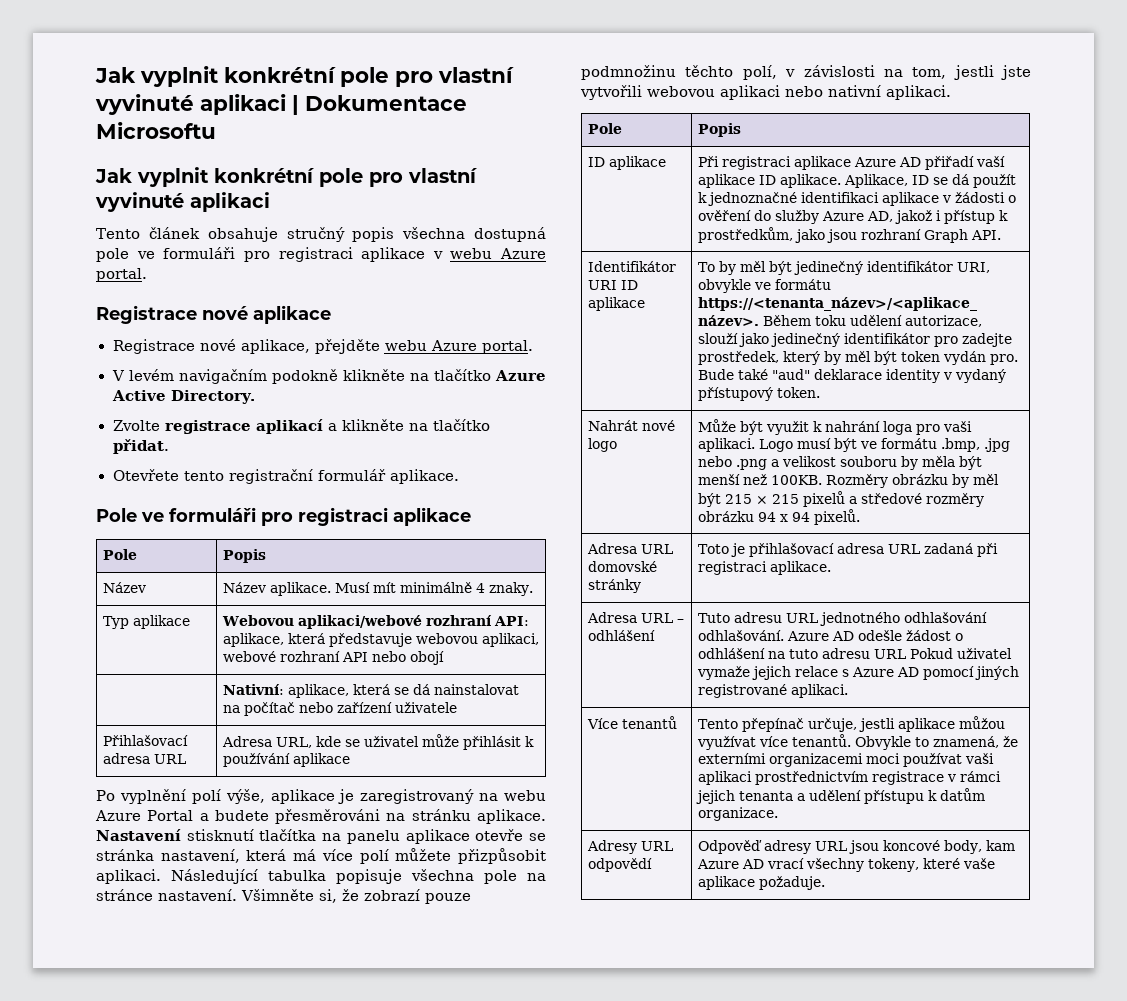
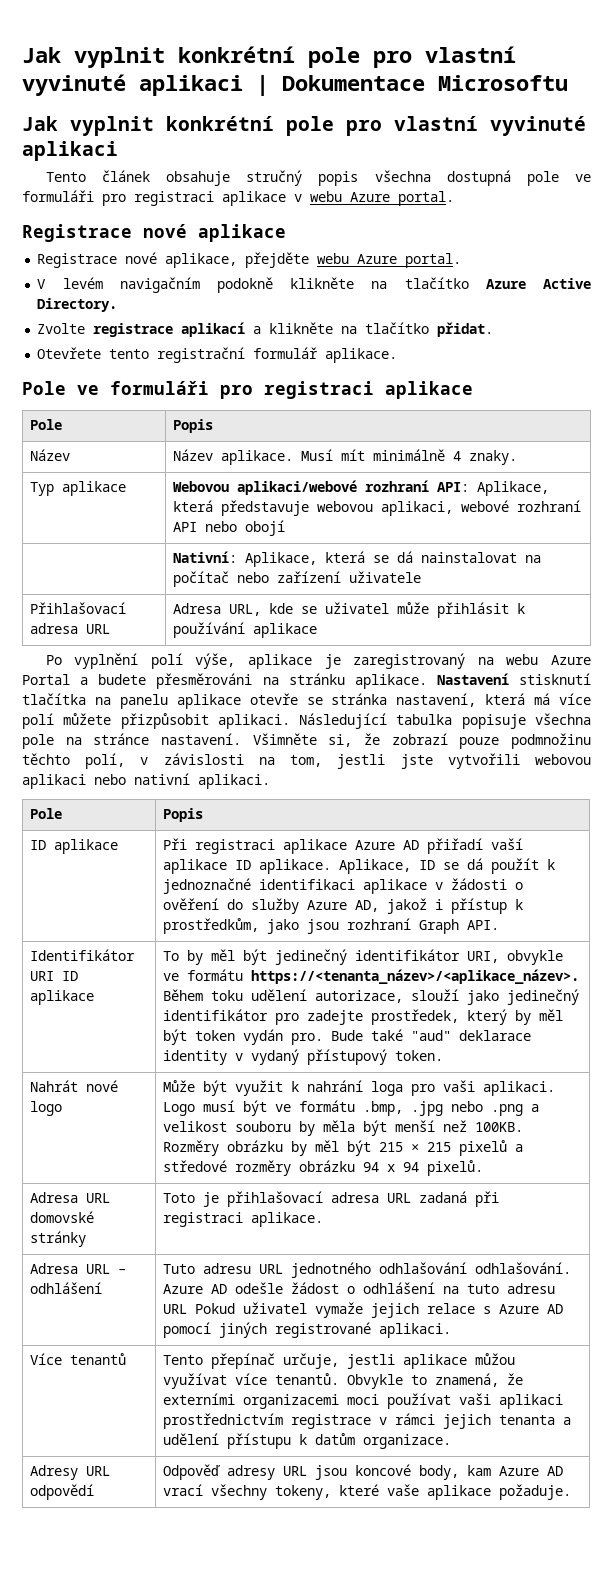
- Typ aplikace | Webovou aplikaci/webové rozhraní API: aplikace, která představuje webovou aplikaci, webové rozhraní API nebo obojí
+ Typ aplikace | Webovou aplikaci/webové rozhraní API: Aplikace, která představuje webovou aplikaci, webové rozhraní API nebo obojí
- | Nativní: aplikace, která se dá nainstalovat na počítač nebo zařízení uživatele
+ | Nativní: Aplikace, která se dá nainstalovat na počítač nebo zařízení uživatele

